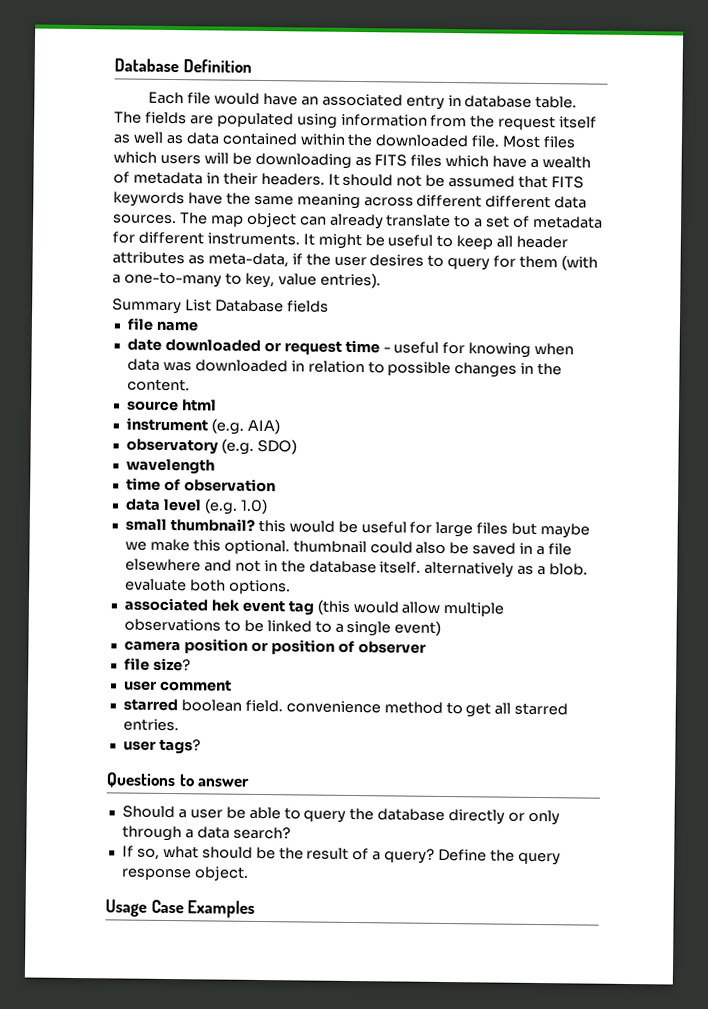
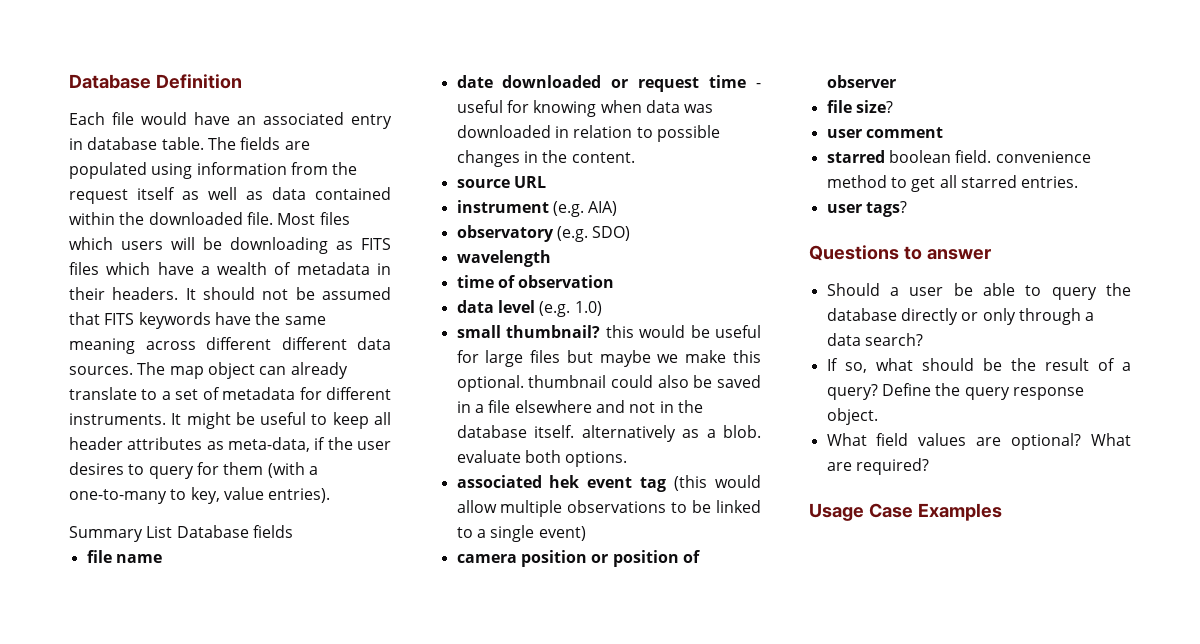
- source html
+ source URL
+ What field values are optional? What are required?

